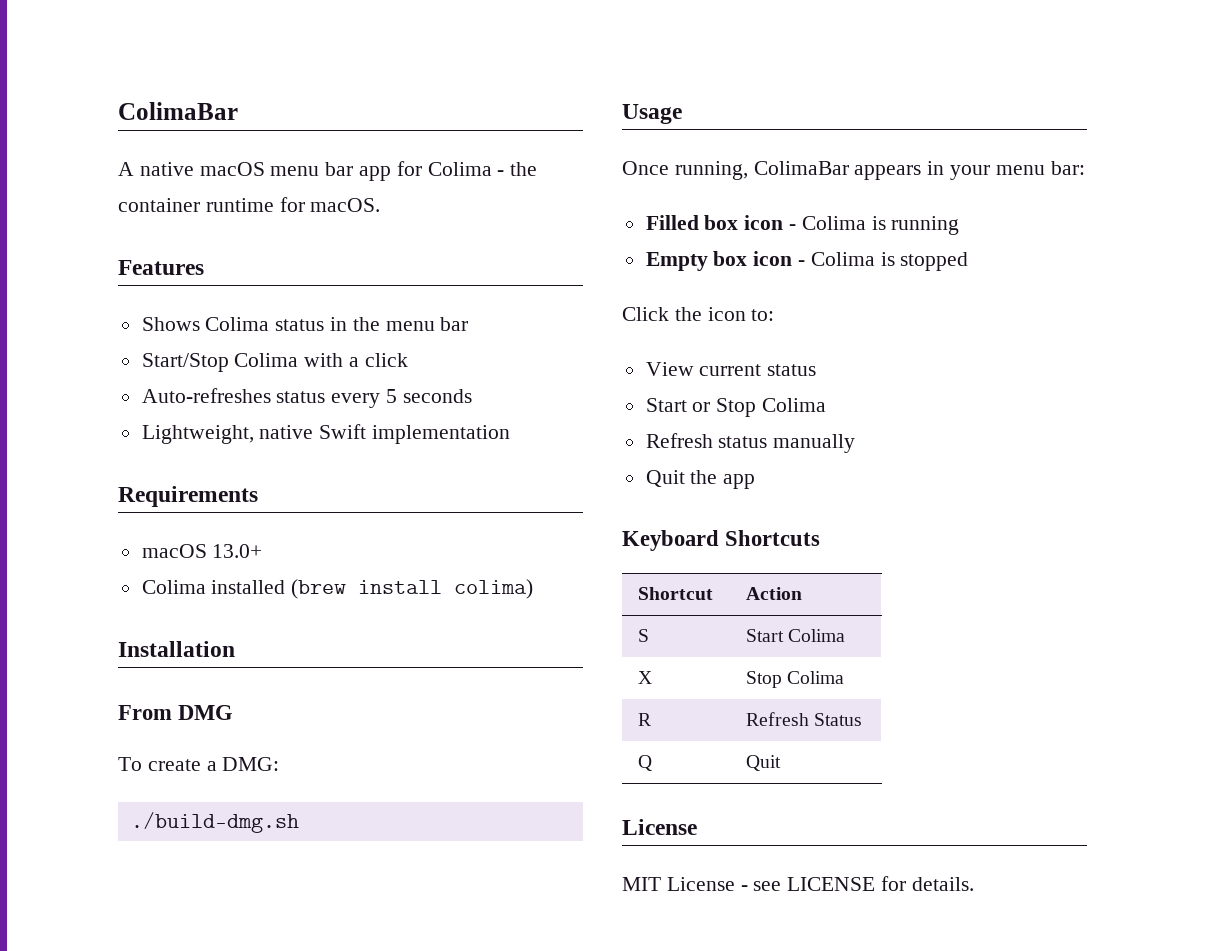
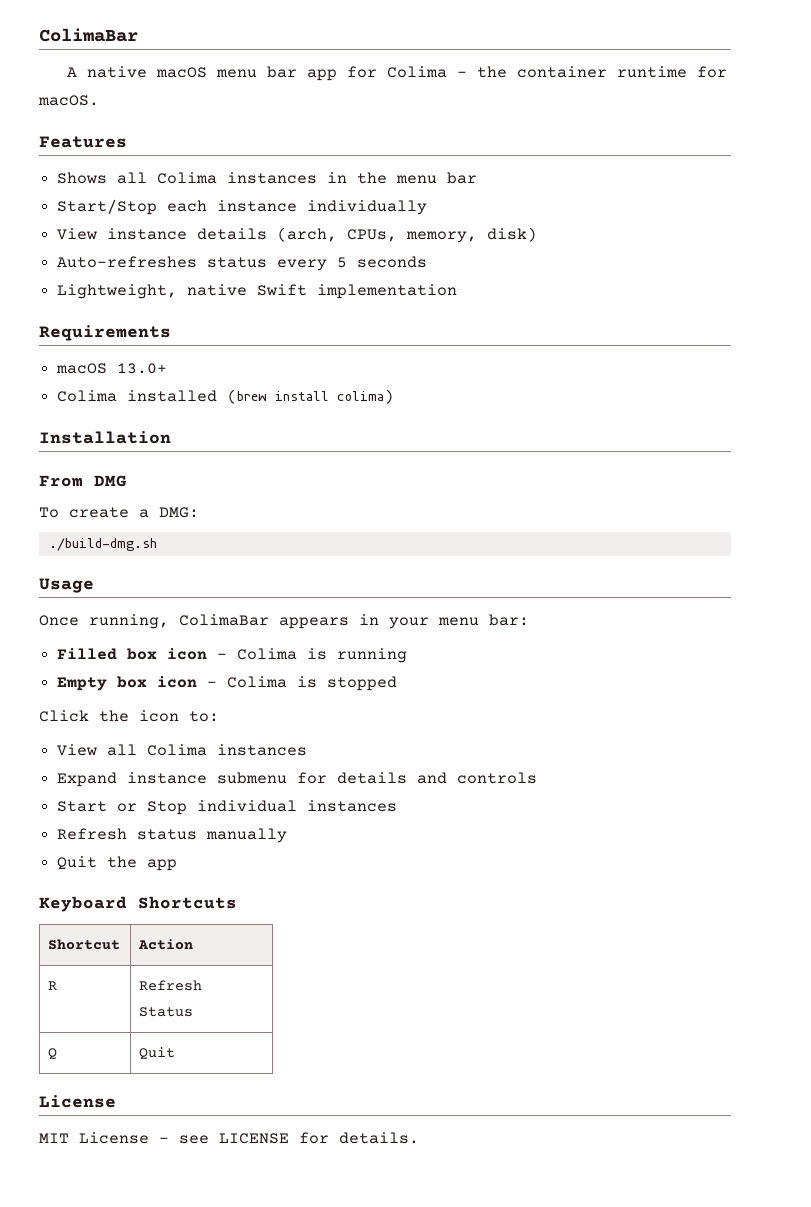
- Shows Colima status in the menu bar
+ Shows all Colima instances in the menu bar
- Start/Stop Colima with a click
+ Start/Stop each instance individually
+ View instance details (arch, CPUs, memory, disk)
- View current status
+ View all Colima instances
+ Expand instance submenu for details and controls
- Start or Stop Colima
+ Start or Stop individual instances
- S | Start Colima
- X | Stop Colima

